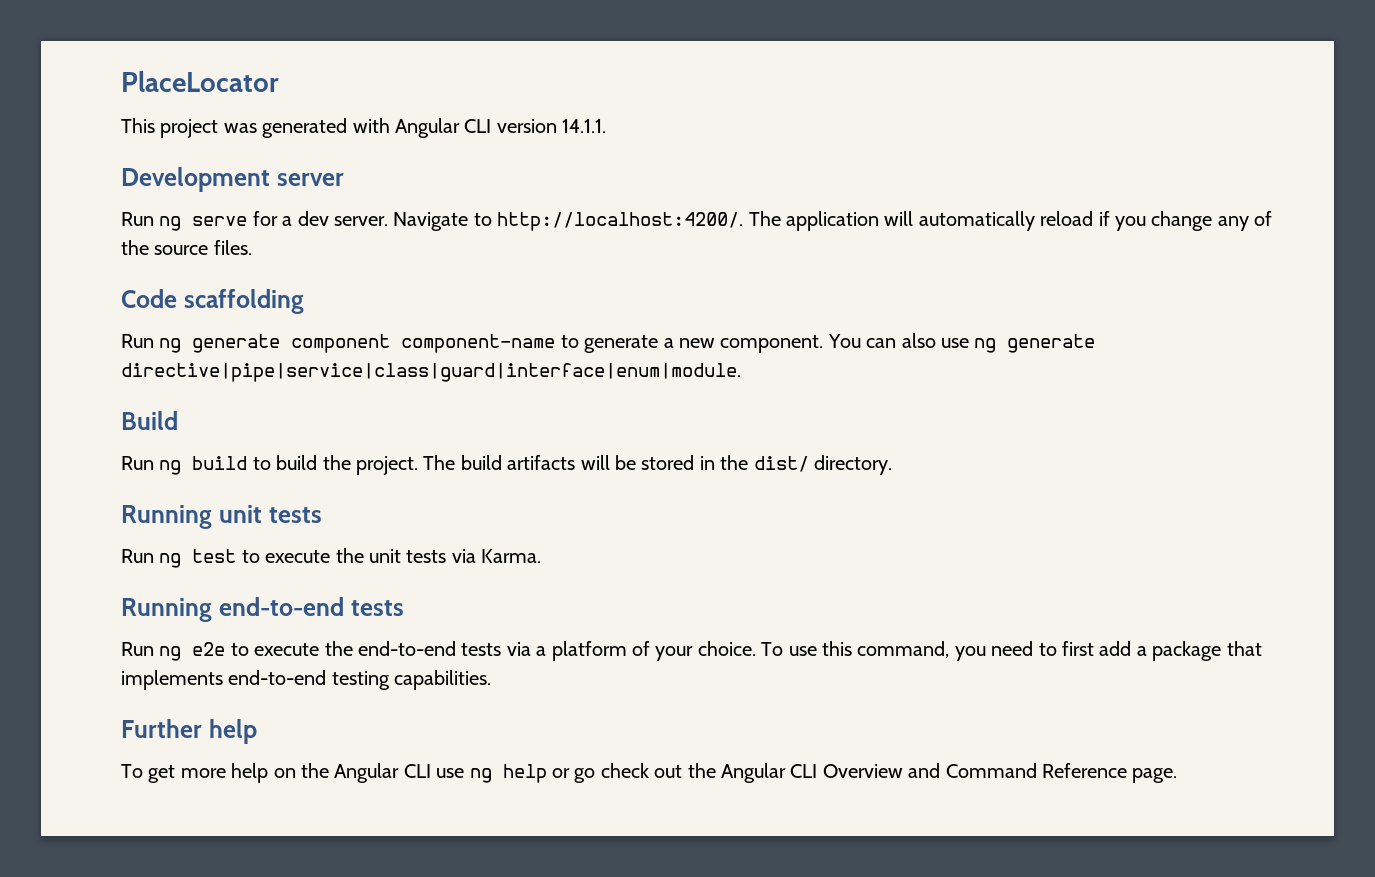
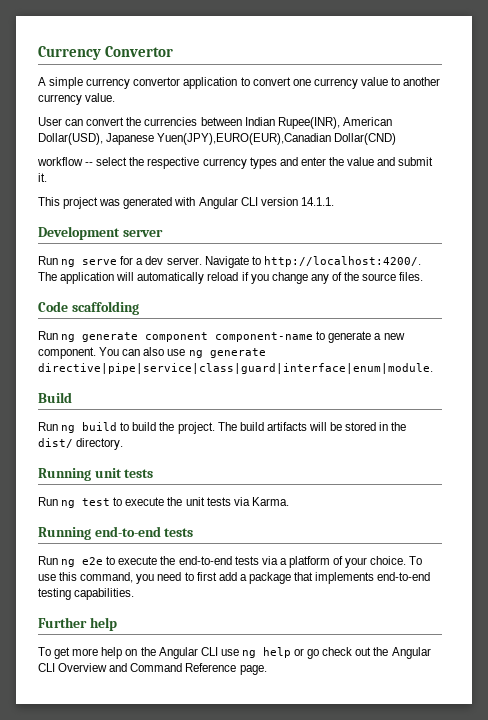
- PlaceLocator
+ Currency Convertor
+ A simple currency convertor application to convert one currency value to another currency value.
+ User can convert the currencies between Indian Rupee(INR), American Dollar(USD), Japanese Yuen(JPY),EURO(EUR),Canadian Dollar(CND)
+ workflow -- select the respective currency types and enter the value and submit it.

